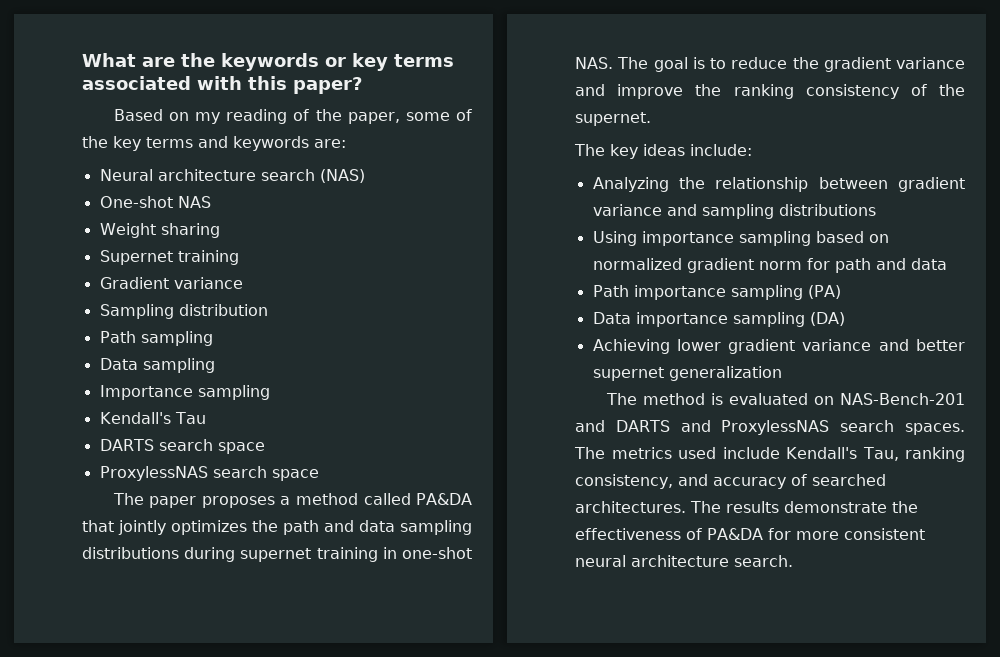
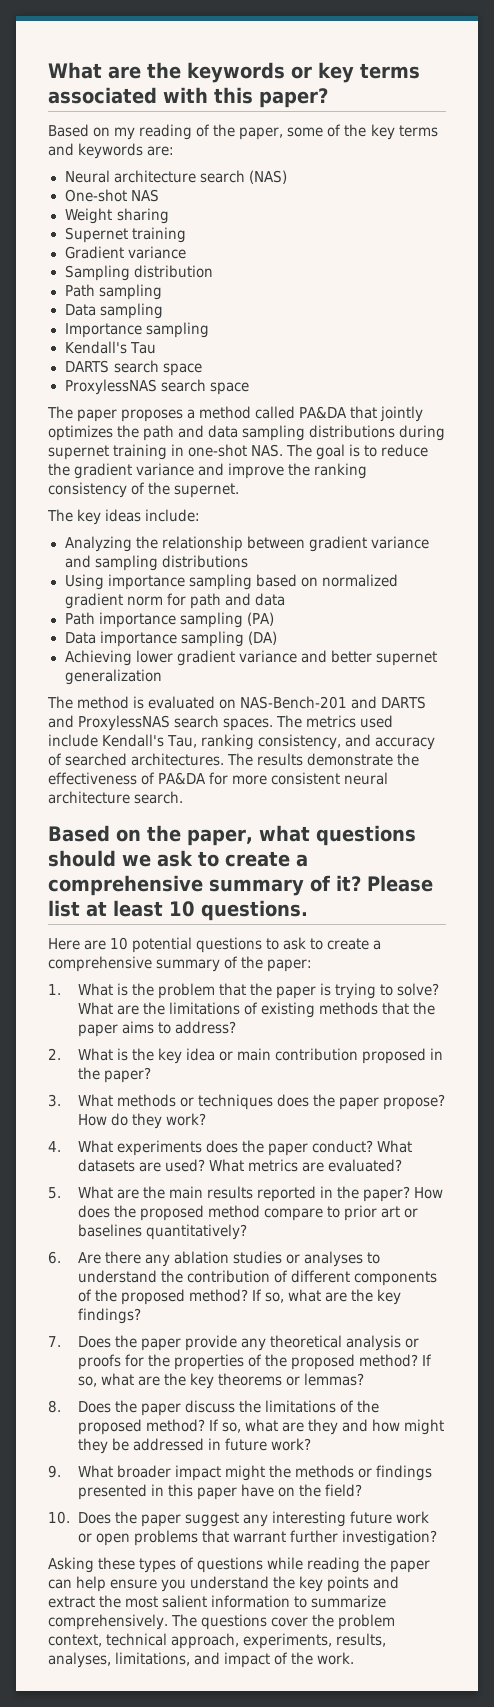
+ Based on the paper, what questions should we ask to create a comprehensive summary of it? Please list at least 10 questions.
+ Here are 10 potential questions to ask to create a comprehensive summary of the paper:
+ 1. What is the problem that the paper is trying to solve? What are the limitations of existing methods that the paper aims to address?
+ 2. What is the key idea or main contribution proposed in the paper?
+ 3. What methods or techniques does the paper propose? How do they work?
+ 4. What experiments does the paper conduct? What datasets are used? What metrics are evaluated?
+ 5. What are the main results reported in the paper? How does the proposed method compare to prior art or baselines quantitatively?
+ 6. Are there any ablation studies or analyses to understand the contribution of different components of the proposed method? If so, what are the key findings?
+ 7. Does the paper provide any theoretical analysis or proofs for the properties of the proposed method? If so, what are the key theorems or lemmas?
+ 8. Does the paper discuss the limitations of the proposed method? If so, what are they and how might they be addressed in future work?
+ 9. What broader impact might the methods or findings presented in this paper have on the field?
+ 10. Does the paper suggest any interesting future work or open problems that warrant further investigation?
+ Asking these types of questions while reading the paper can help ensure you understand the key points and extract the most salient information to summarize comprehensively. The questions cover the problem context, technical approach, experiments, results, analyses, limitations, and impact of the work.

